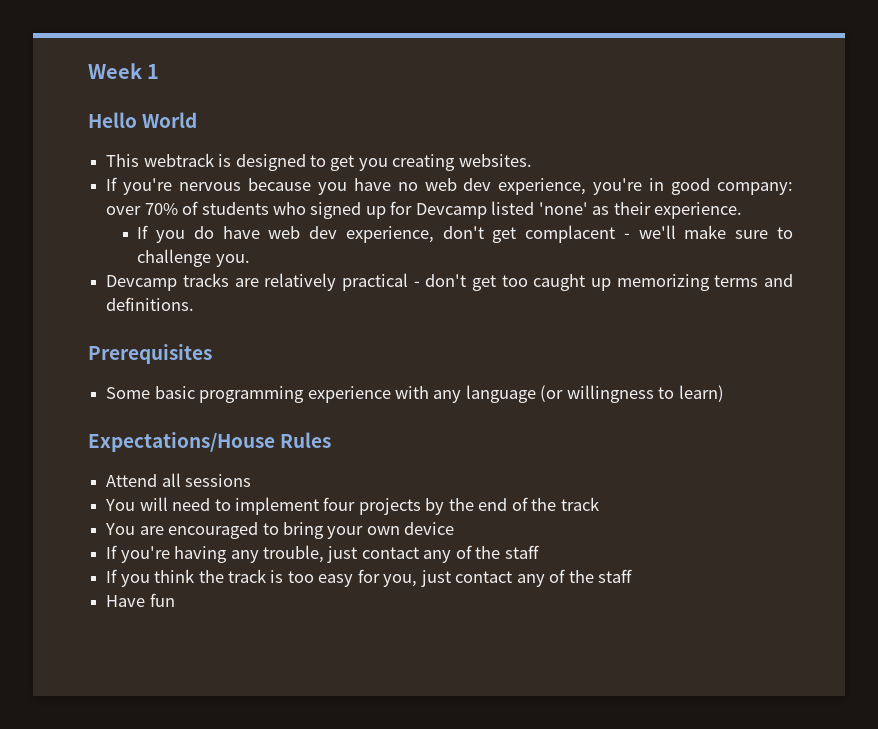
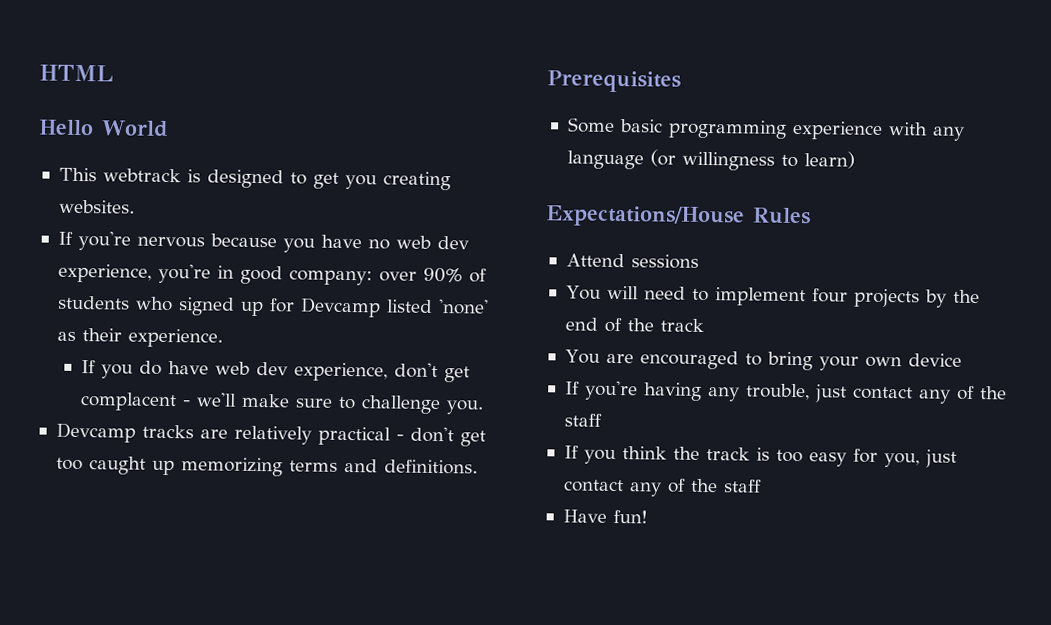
- Week 1
+ HTML
- If you're nervous because you have no web dev experience, you're in good company: over 70% of students who signed up for Devcamp listed 'none' as their experience.
+ If you're nervous because you have no web dev experience, you're in good company: over 90% of students who signed up for Devcamp listed 'none' as their experience.
- Attend all sessions
+ Attend sessions
- Have fun
+ Have fun!

